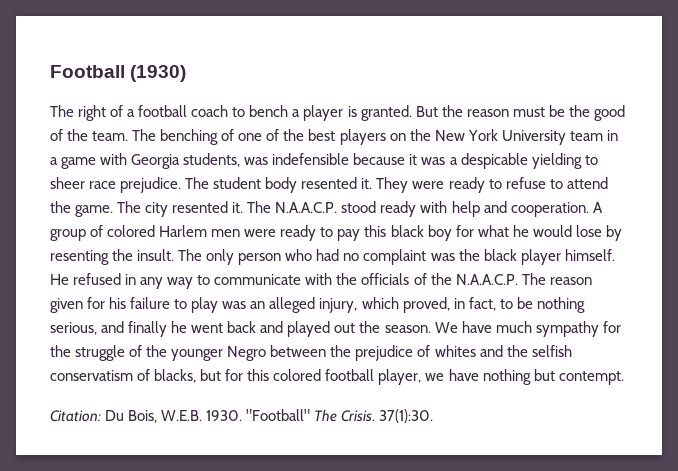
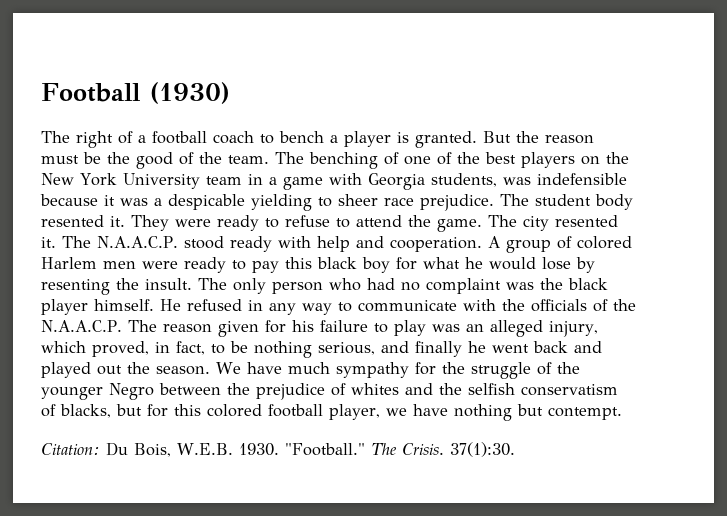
- "Football" The Crisis.
+ "Football." The Crisis.

